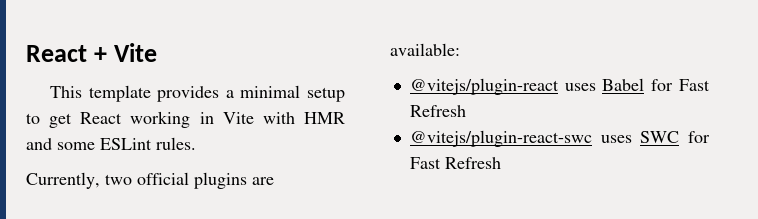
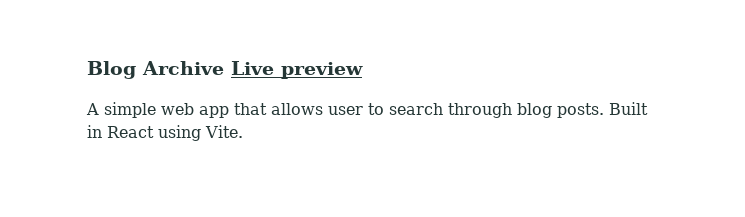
- React + Vite
- This template provides a minimal setup to get React working in Vite with HMR and some ESLint rules.
- Currently, two official plugins are available:
- @vitejs/plugin-react uses Babel for Fast Refresh
- @vitejs/plugin-react-swc uses SWC for Fast Refresh
+ Blog Archive Live preview
+ A simple web app that allows user to search through blog posts. Built in React using Vite.

